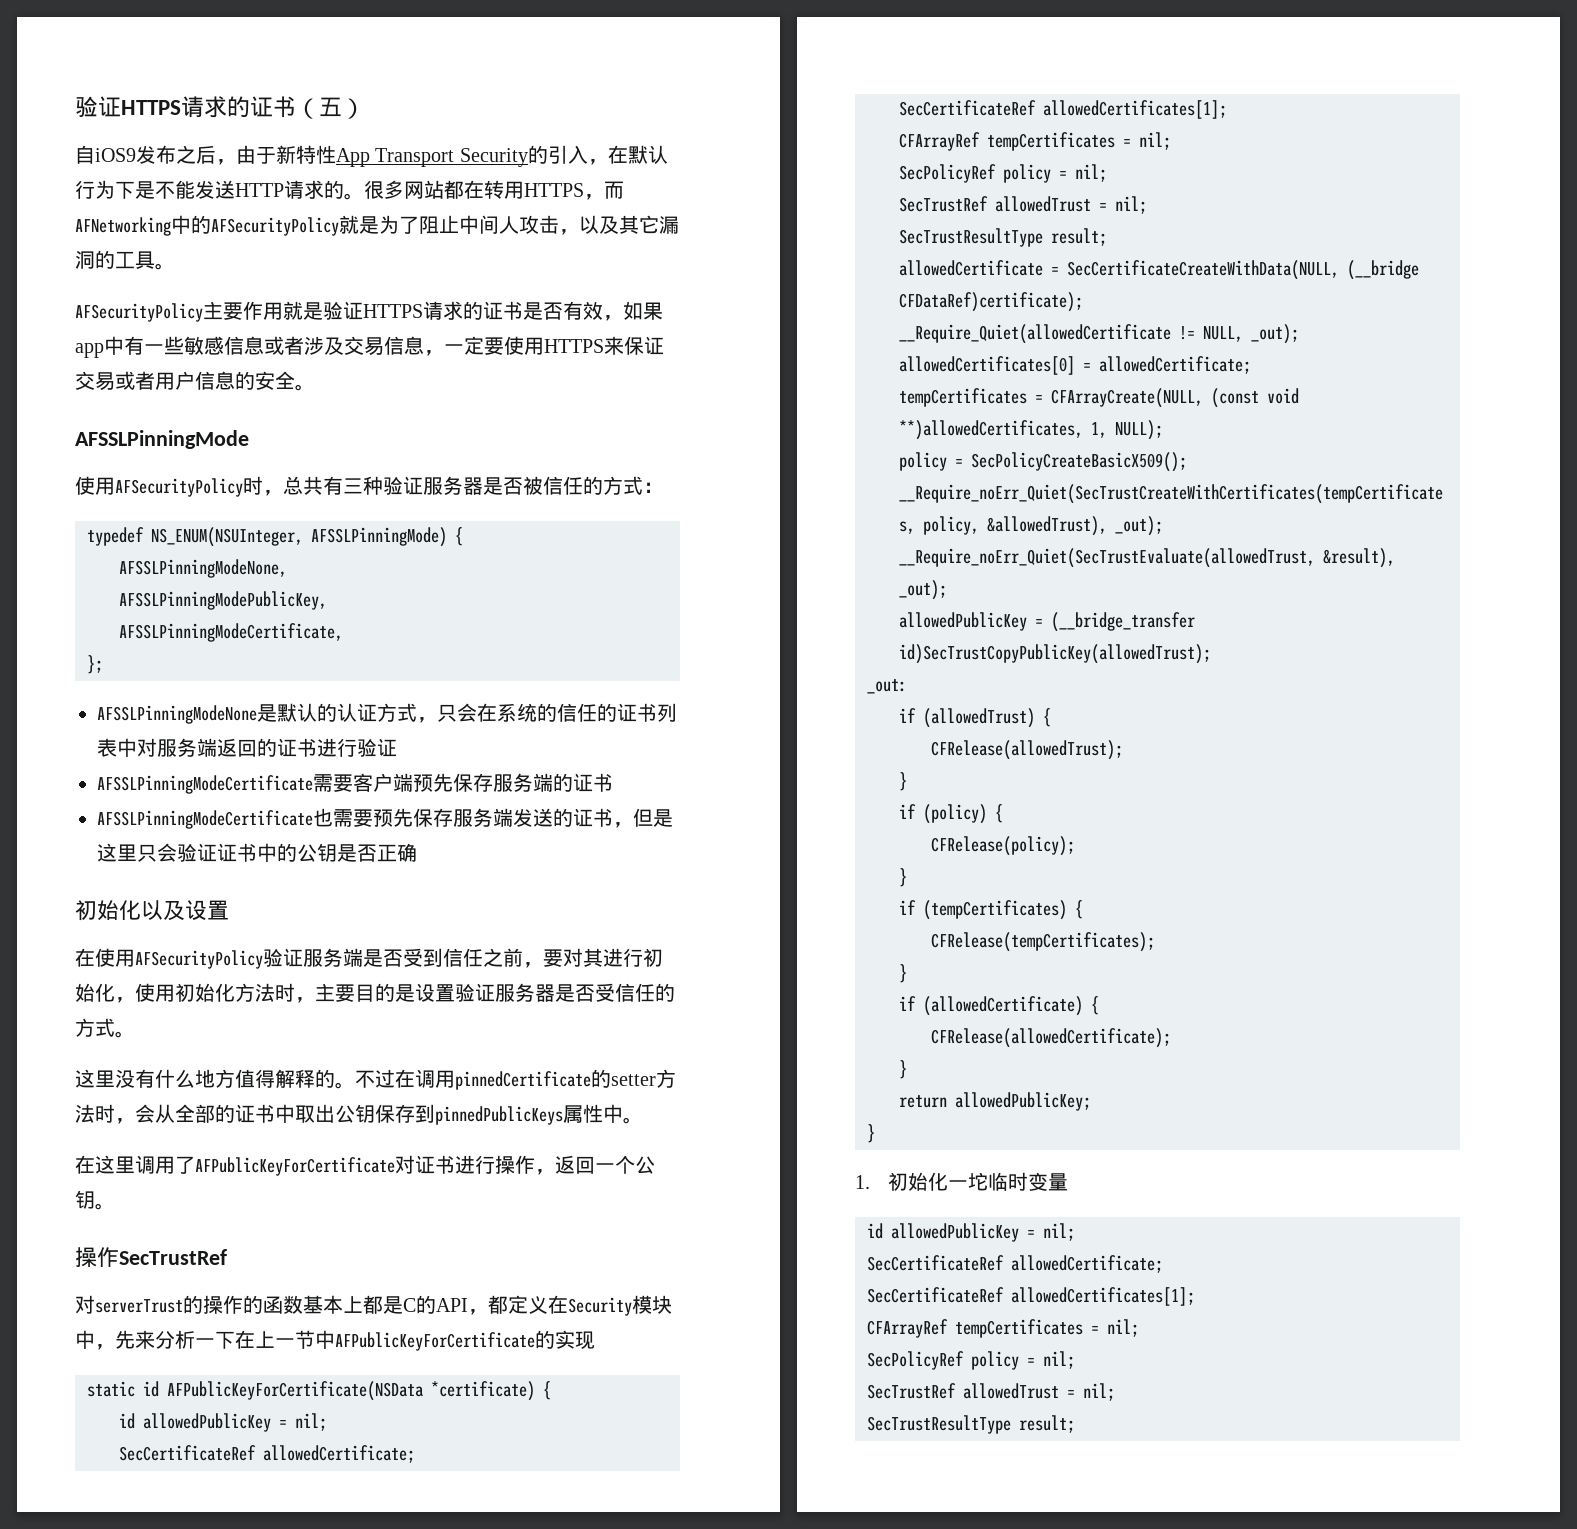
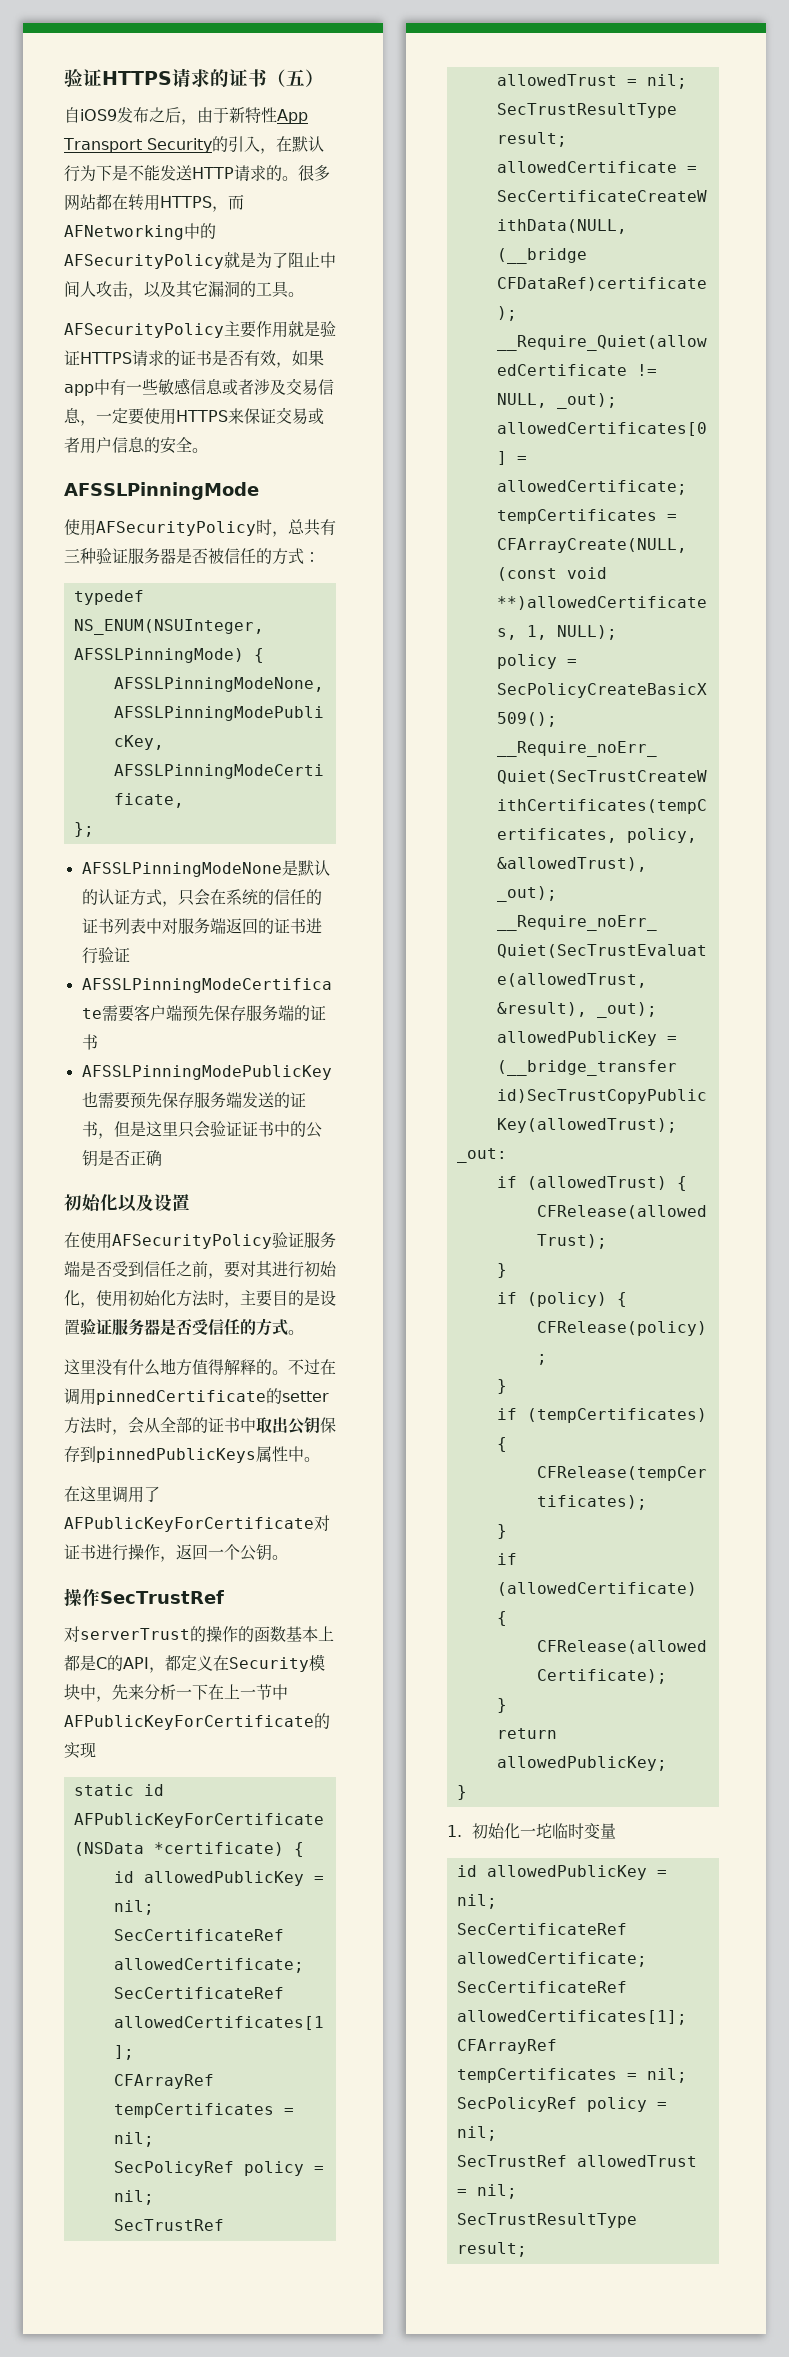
- AFSSLPinningModeCertificate也需要预先保存服务端发送的证书，但是这里只会验证证书中的公钥是否正确
+ AFSSLPinningModePublicKey也需要预先保存服务端发送的证书，但是这里只会验证证书中的公钥是否正确

